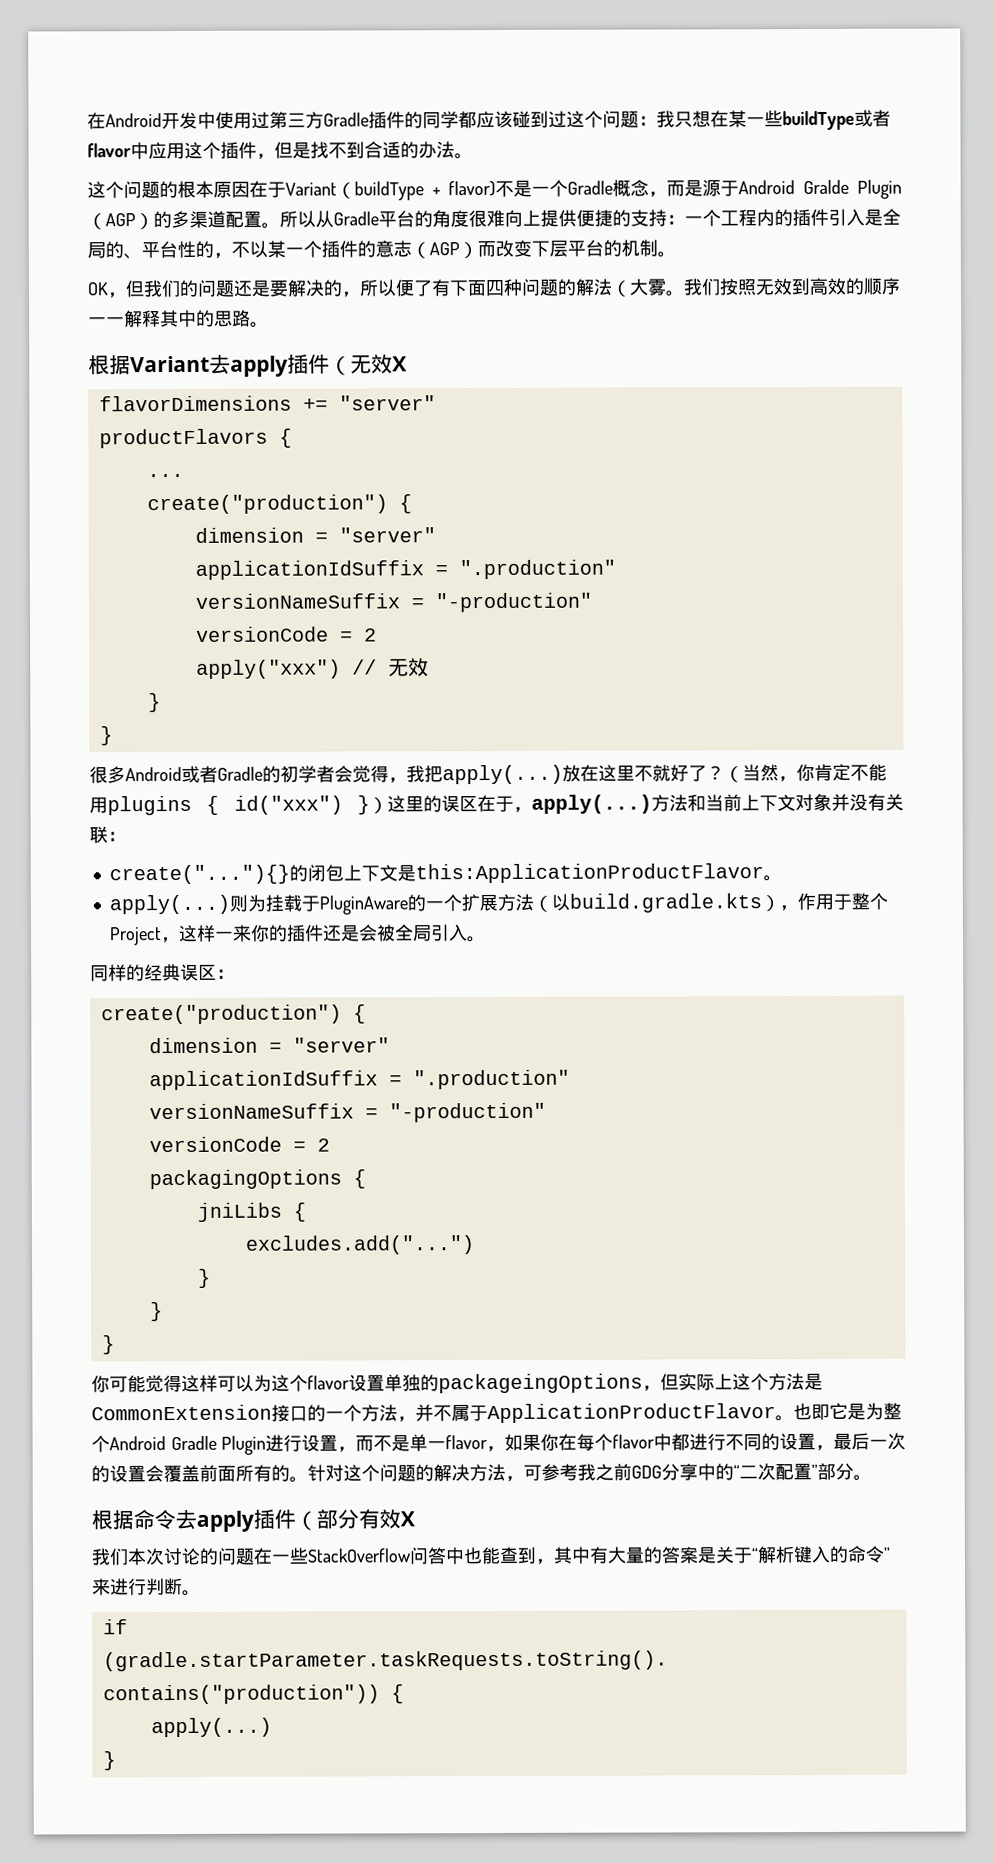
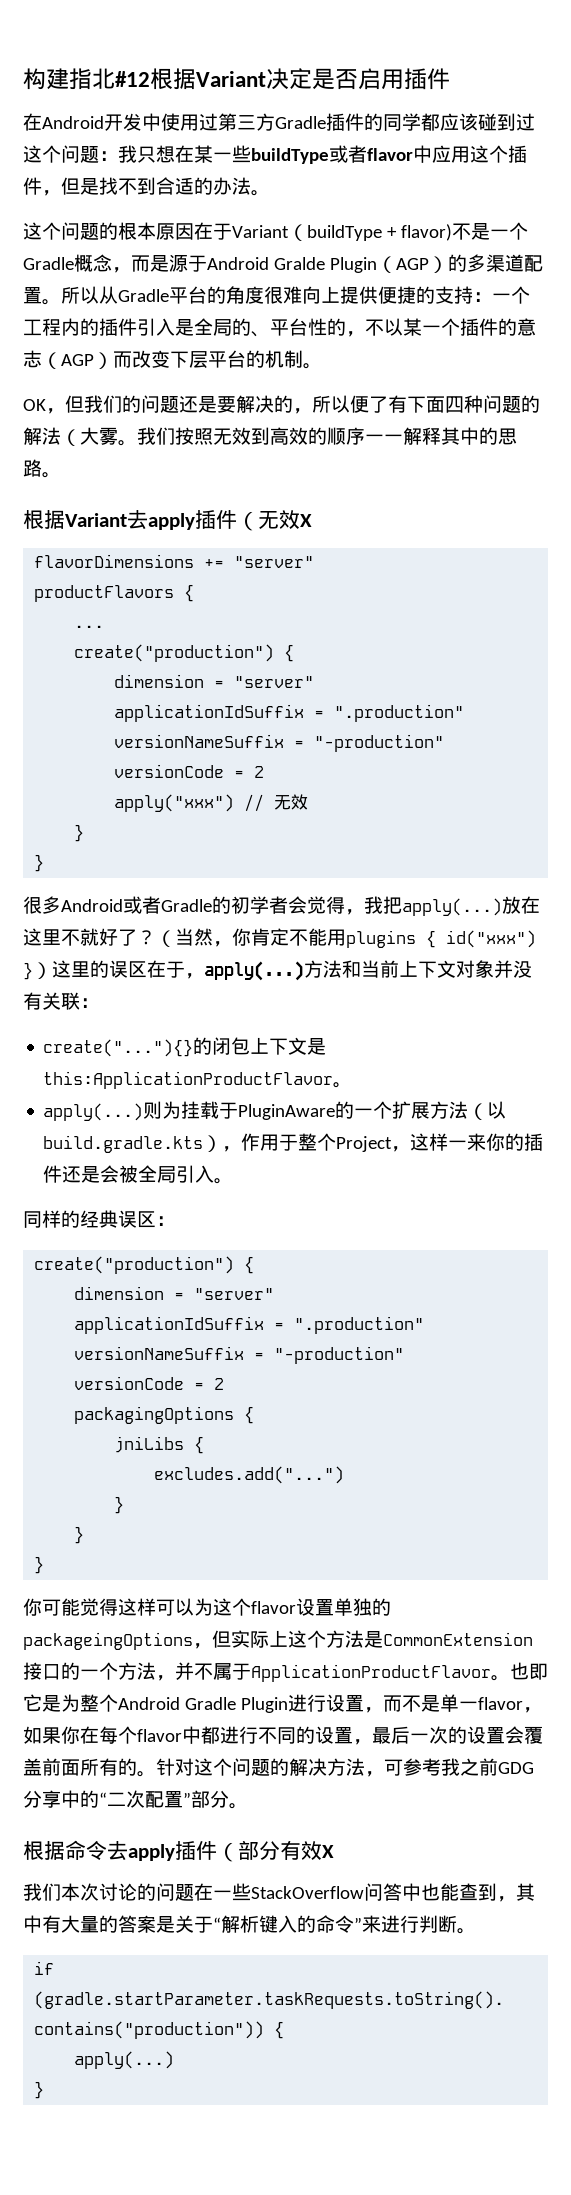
+ 构建指北#12根据Variant决定是否启用插件

